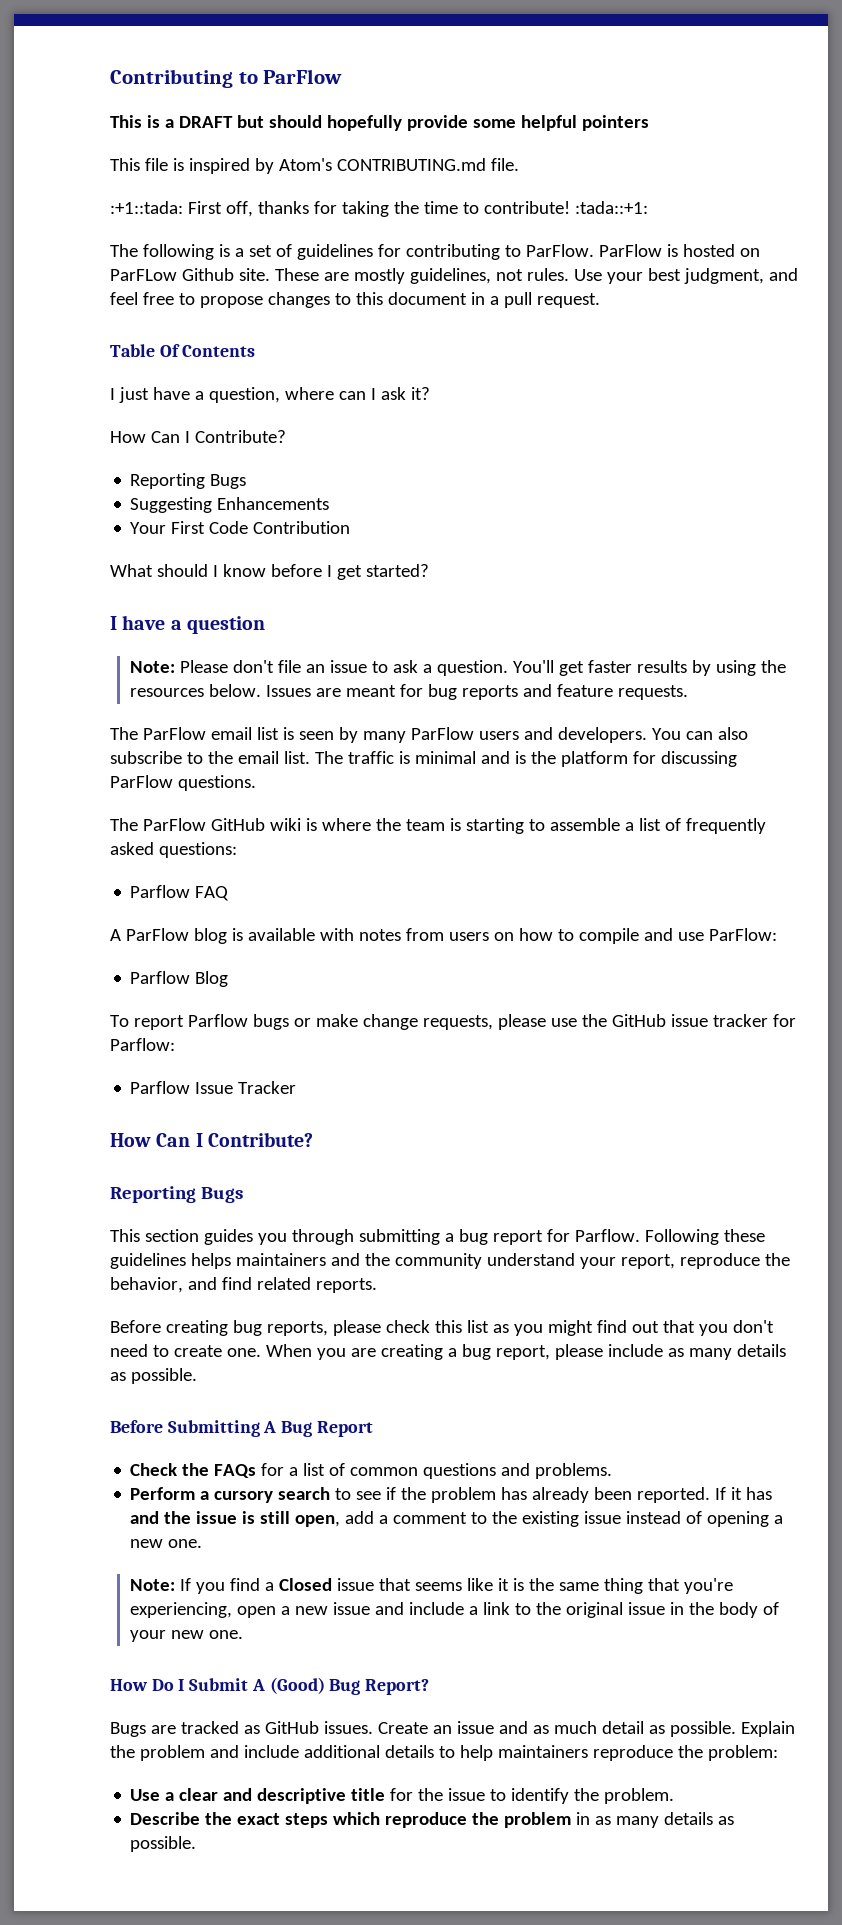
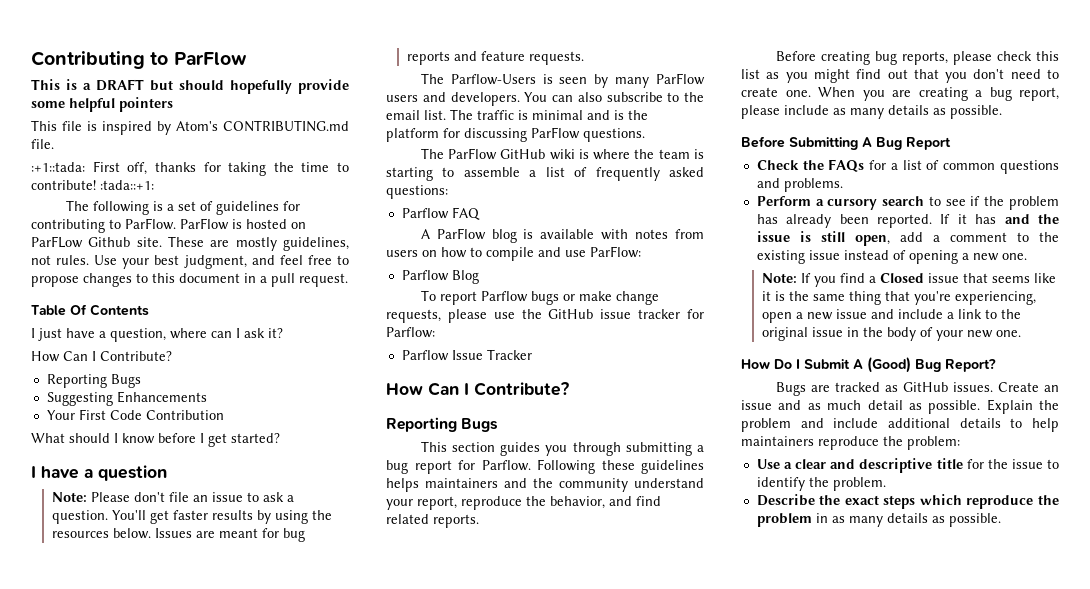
- The ParFlow email list is seen by many ParFlow users and developers.
+ The Parflow-Users is seen by many ParFlow users and developers.

